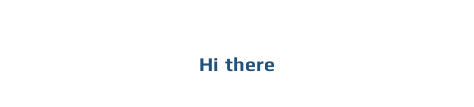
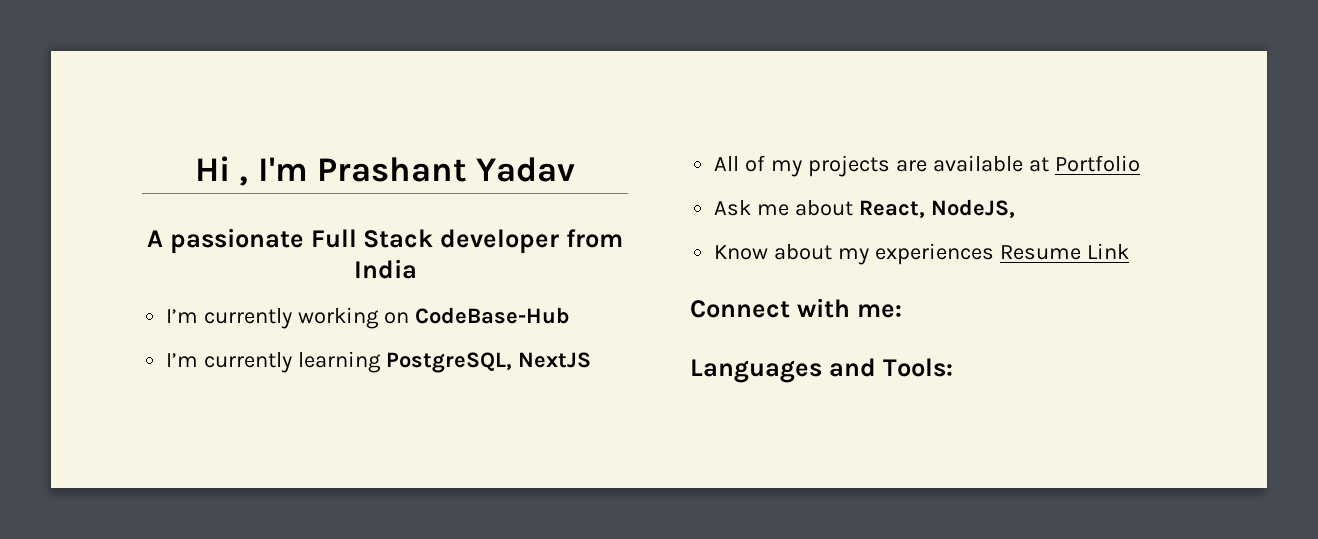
- Hi there
+ Hi , I'm Prashant Yadav
+ A passionate Full Stack developer from India
+ I’m currently working on CodeBase-Hub
+ I’m currently learning PostgreSQL, NextJS
+ All of my projects are available at Portfolio
+ Ask me about React, NodeJS,
+ Know about my experiences Resume Link
+ Connect with me:
+ Languages and Tools:

